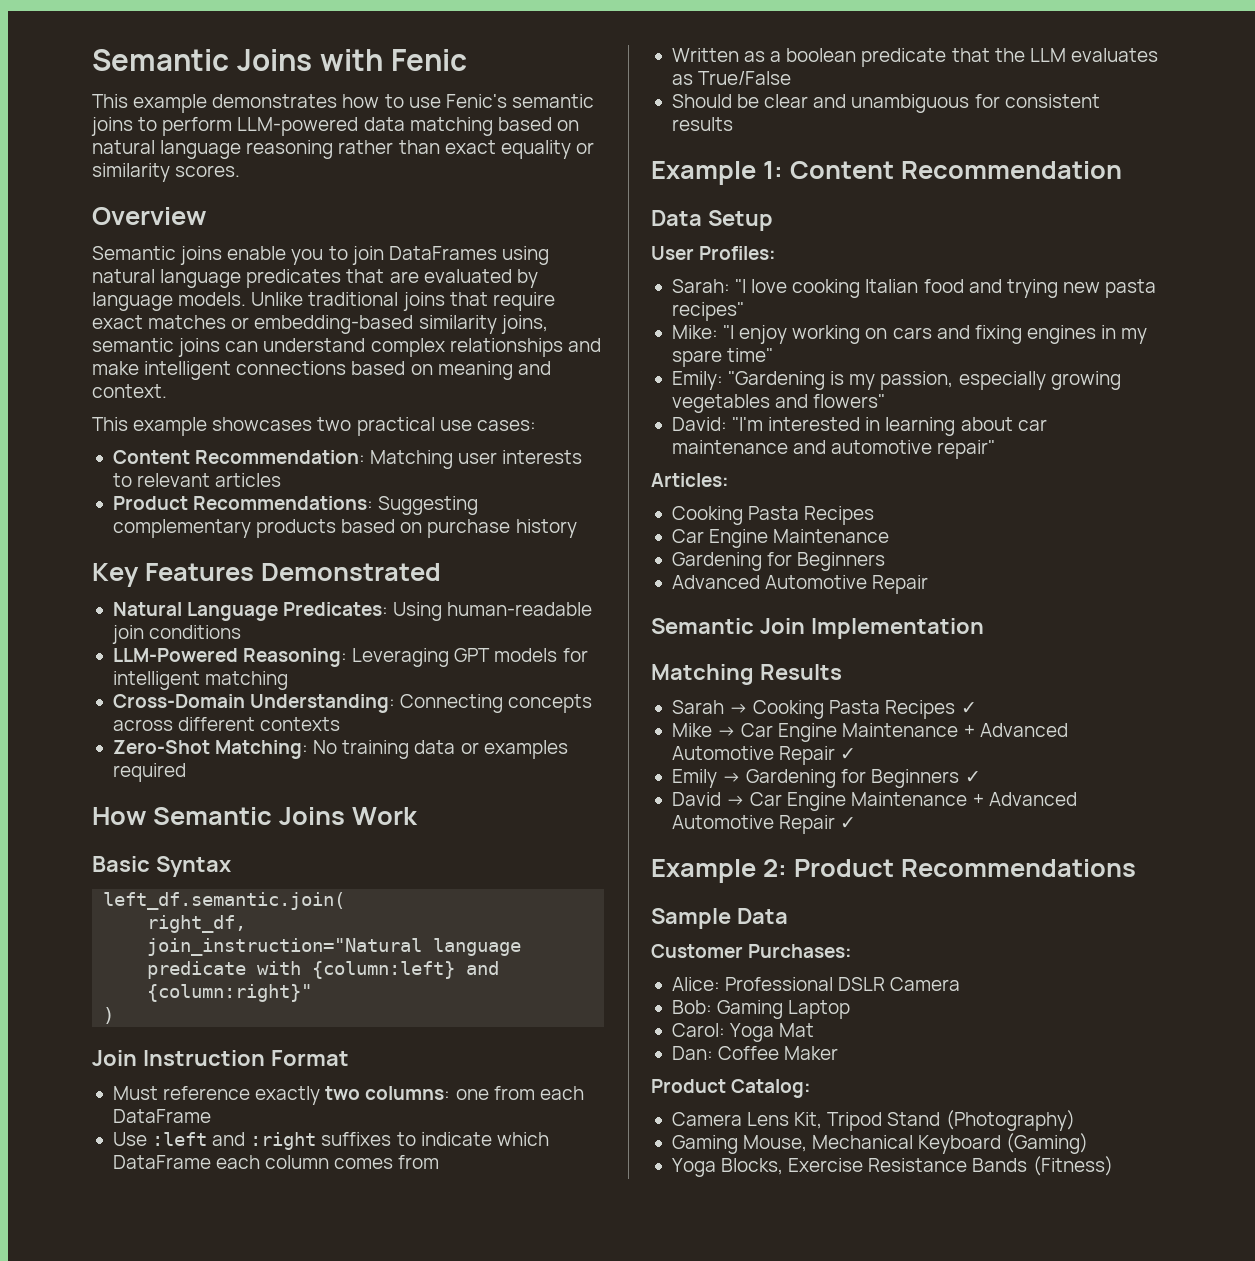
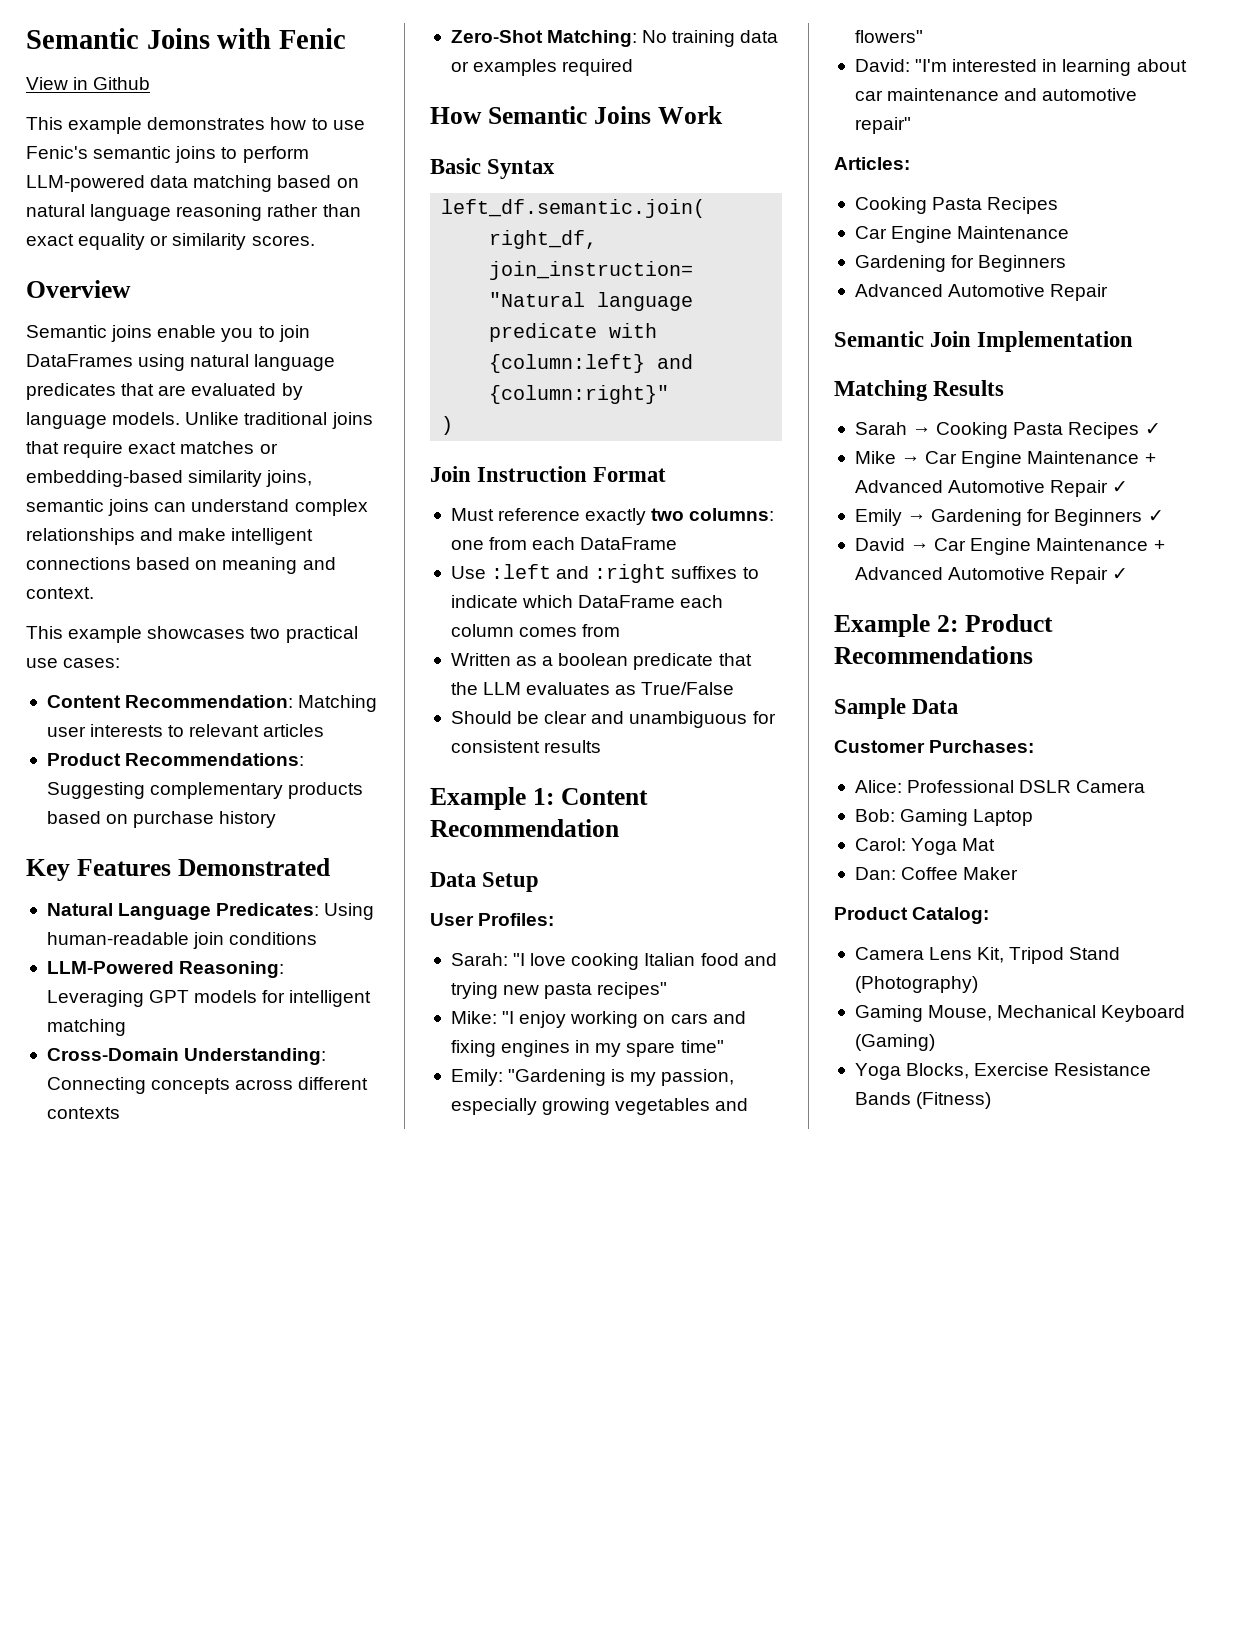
+ View in Github

